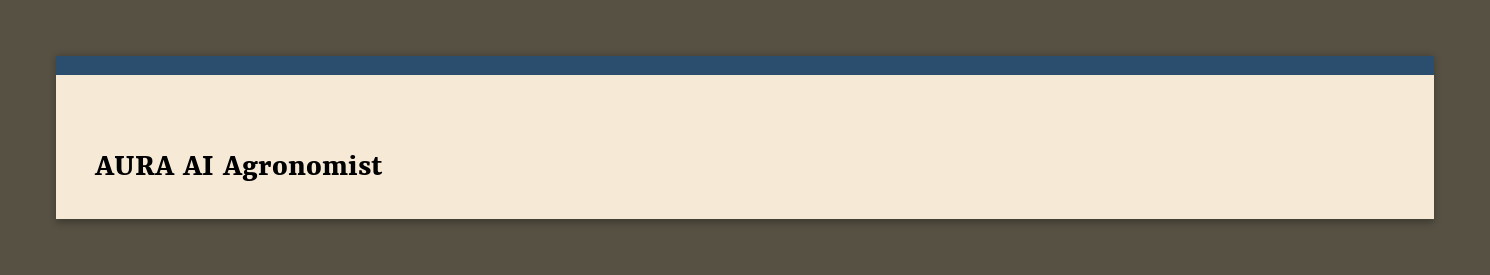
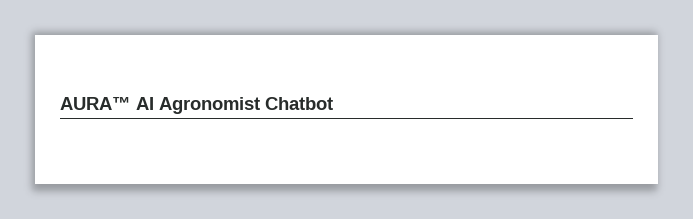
- AURA AI Agronomist
+ AURA™ AI Agronomist Chatbot

